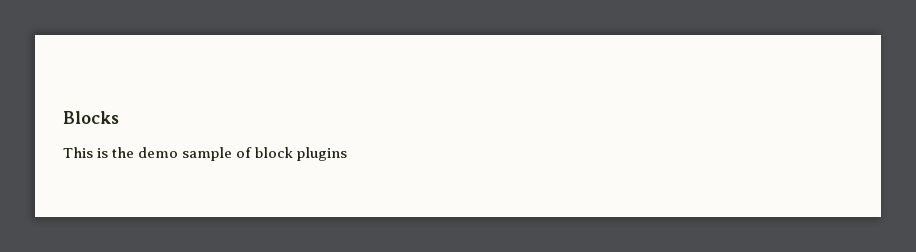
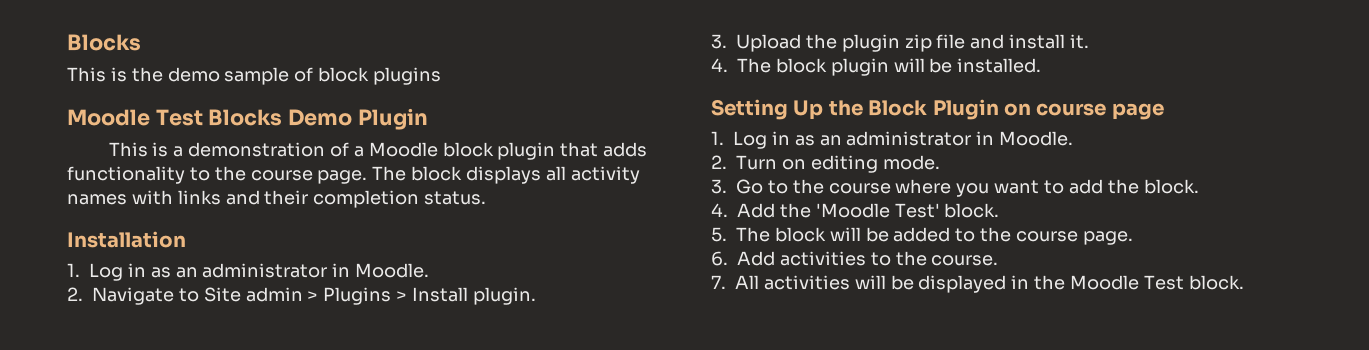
+ Moodle Test Blocks Demo Plugin
+ This is a demonstration of a Moodle block plugin that adds functionality to the course page. The block displays all activity names with links and their completion status.
+ Installation
+ 1. Log in as an administrator in Moodle.
+ 2. Navigate to Site admin > Plugins > Install plugin.
+ 3. Upload the plugin zip file and install it.
+ 4. The block plugin will be installed.
+ Setting Up the Block Plugin on course page
+ 1. Log in as an administrator in Moodle.
+ 2. Turn on editing mode.
+ 3. Go to the course where you want to add the block.
+ 4. Add the 'Moodle Test' block.
+ 5. The block will be added to the course page.
+ 6. Add activities to the course.
+ 7. All activities will be displayed in the Moodle Test block.

